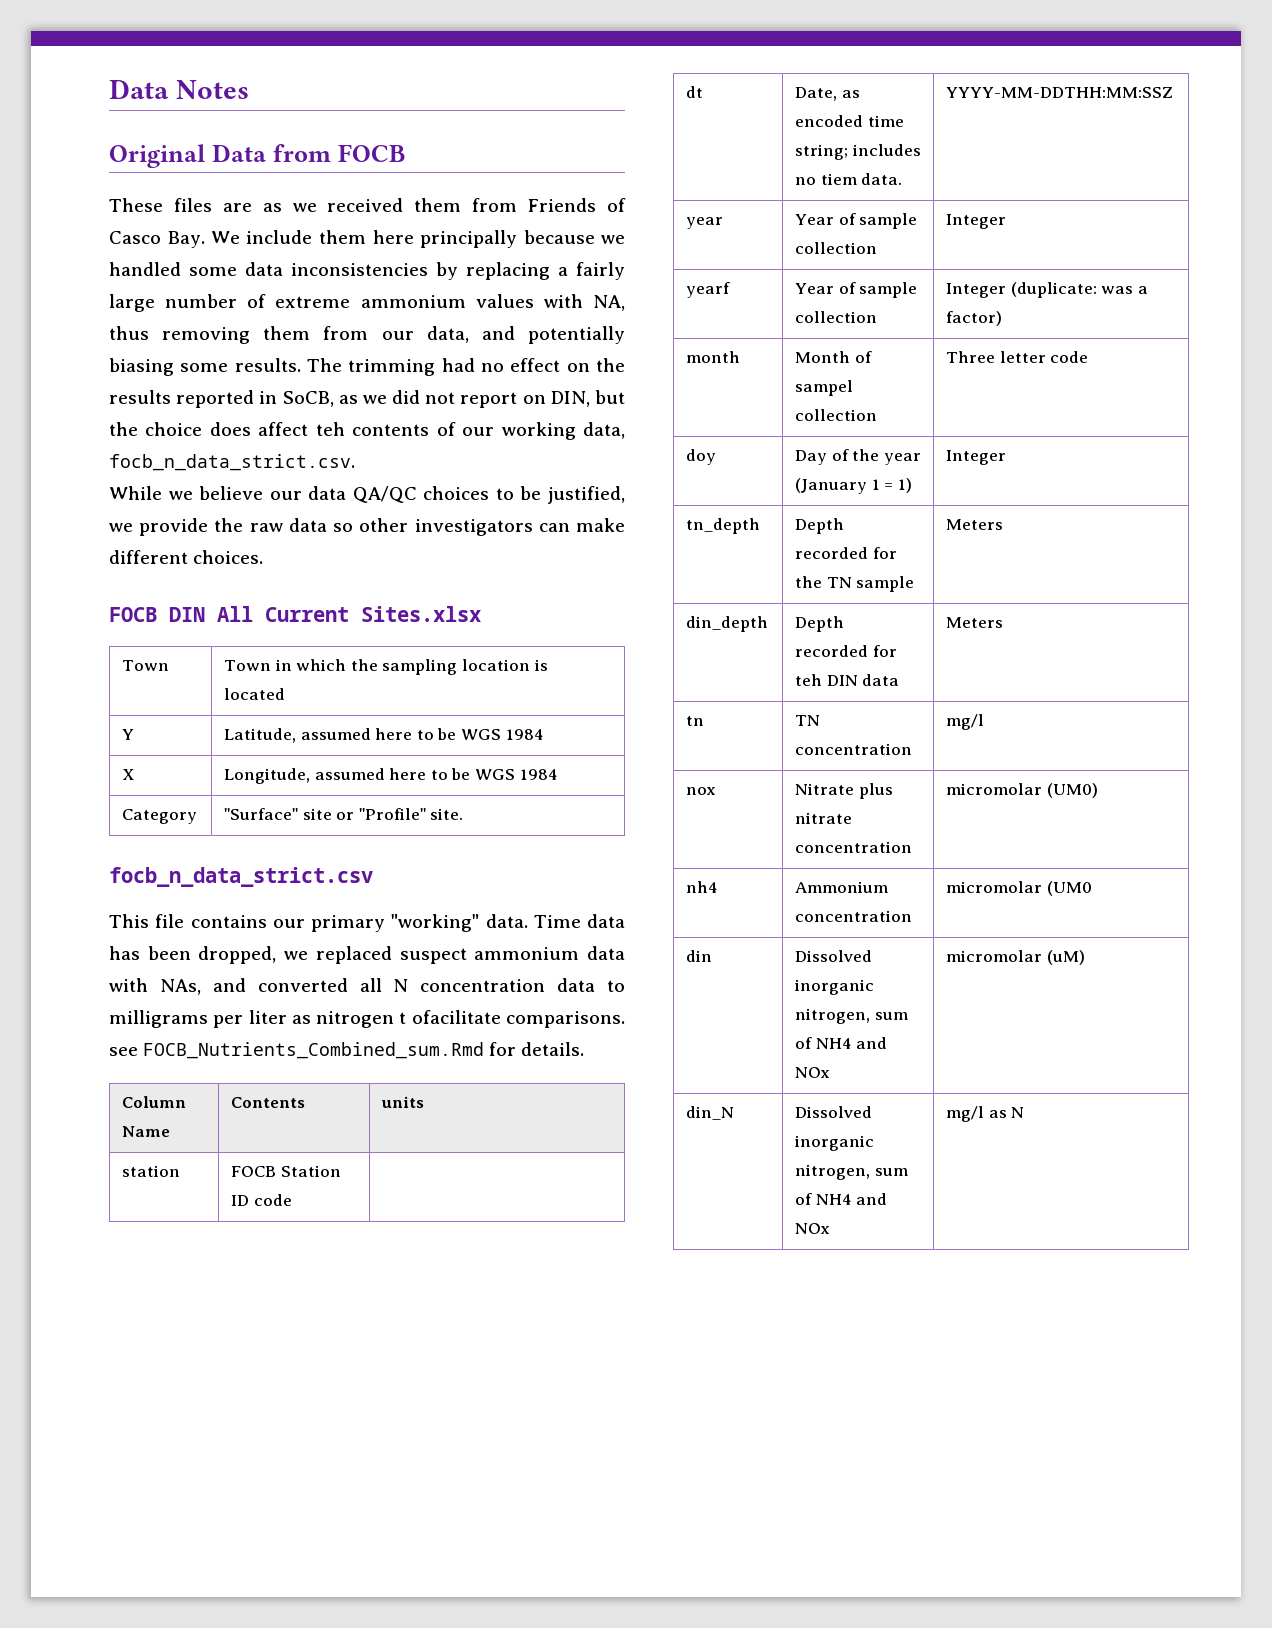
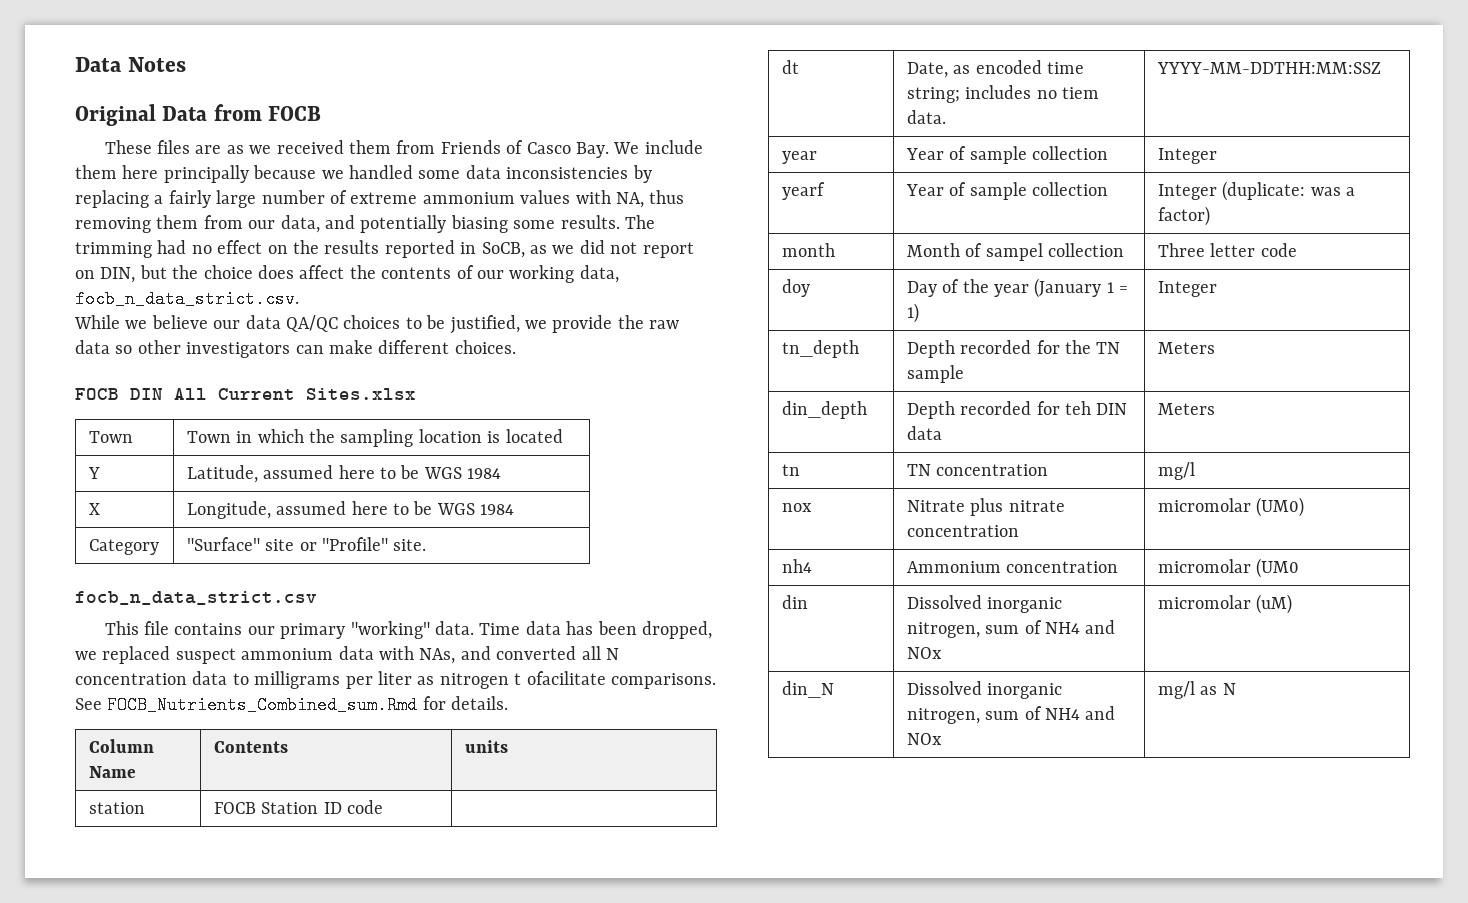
- The trimming had no effect on the results reported in SoCB, as we did not report on DIN, but the choice does affect teh contents of our working data, focb_n_data_strict.csv.
+ The trimming had no effect on the results reported in SoCB, as we did not report on DIN, but the choice does affect the contents of our working data, focb_n_data_strict.csv.
- Time data has been dropped, we replaced suspect ammonium data with NAs, and converted all N concentration data to milligrams per liter as nitrogen t ofacilitate comparisons. see FOCB_Nutrients_Combined_sum.Rmd for details.
+ Time data has been dropped, we replaced suspect ammonium data with NAs, and converted all N concentration data to milligrams per liter as nitrogen t ofacilitate comparisons. See FOCB_Nutrients_Combined_sum.Rmd for details.

